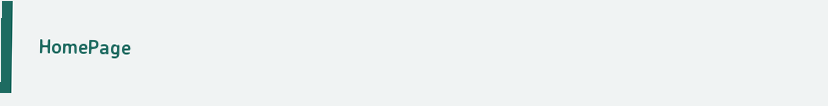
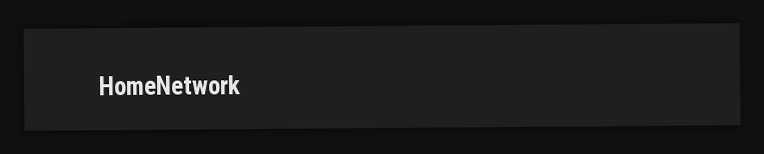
- HomePage
+ HomeNetwork

